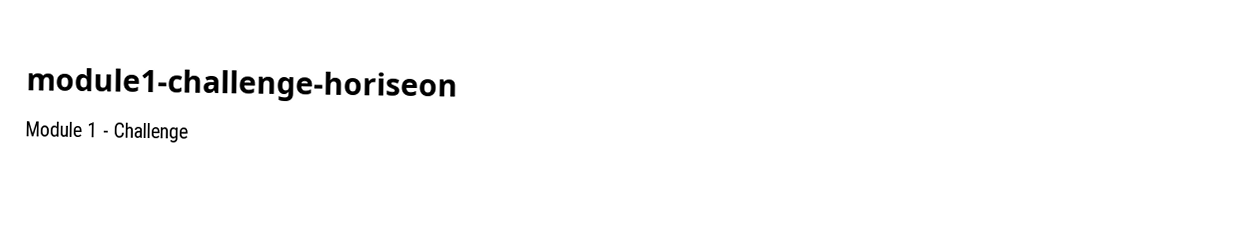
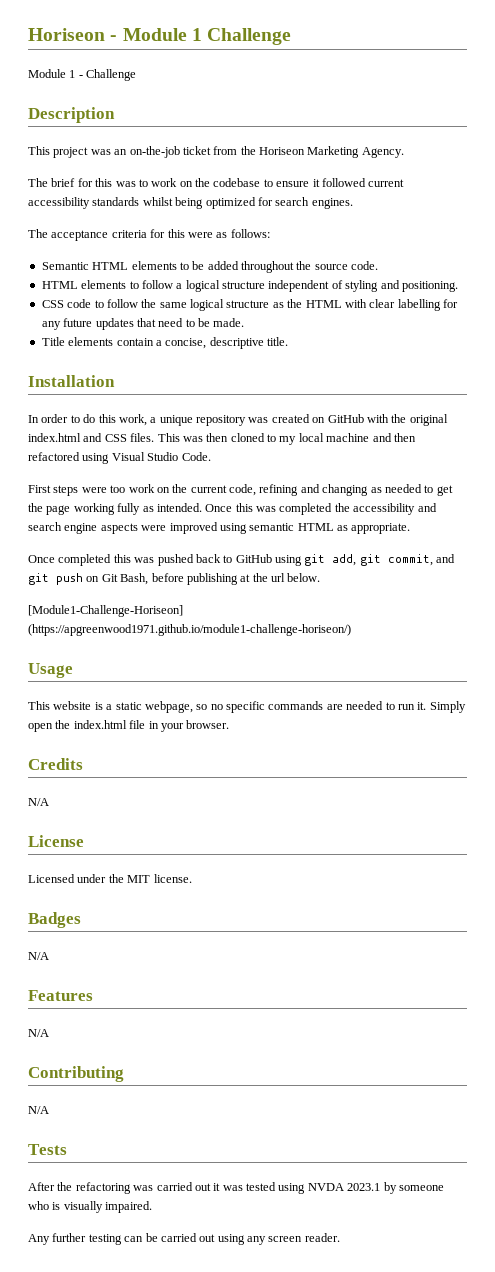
- module1-challenge-horiseon
+ Horiseon - Module 1 Challenge
+ Description
+ This project was an on-the-job ticket from the Horiseon Marketing Agency.
+ The brief for this was to work on the codebase to ensure it followed current accessibility standards whilst being optimized for search engines.
+ The acceptance criteria for this were as follows:
+ Semantic HTML elements to be added throughout the source code.
+ HTML elements to follow a logical structure independent of styling and positioning.
+ CSS code to follow the same logical structure as the HTML with clear labelling for any future updates that need to be made.
+ Title elements contain a concise, descriptive title.
+ Installation
+ In order to do this work, a unique repository was created on GitHub with the original index.html and CSS files. This was then cloned to my local machine and then refactored using Visual Studio Code.
+ First steps were too work on the current code, refining and changing as needed to get the page working fully as intended. Once this was completed the accessibility and search engine aspects were improved using semantic HTML as appropriate.
+ Once completed this was pushed back to GitHub using git add, git commit, and git push on Git Bash, before publishing at the url below.
+ [Module1-Challenge-Horiseon] (https://apgreenwood1971.github.io/module1-challenge-horiseon/)
+ Usage
+ This website is a static webpage, so no specific commands are needed to run it. Simply open the index.html file in your browser.
+ Credits
+ N/A
+ License
+ Licensed under the MIT license.
+ Badges
+ N/A
+ Features
+ N/A
+ Contributing
+ N/A
+ Tests
+ After the refactoring was carried out it was tested using NVDA 2023.1 by someone who is visually impaired.
+ Any further testing can be carried out using any screen reader.

